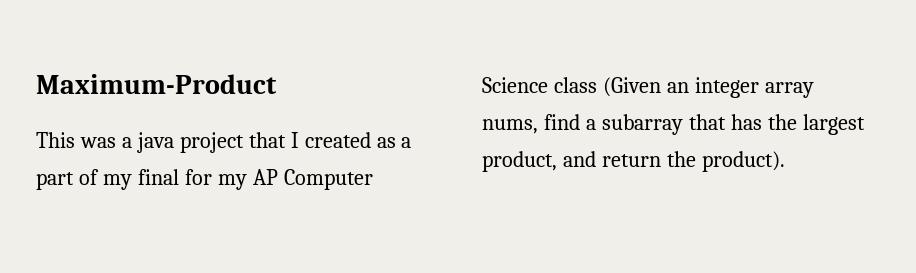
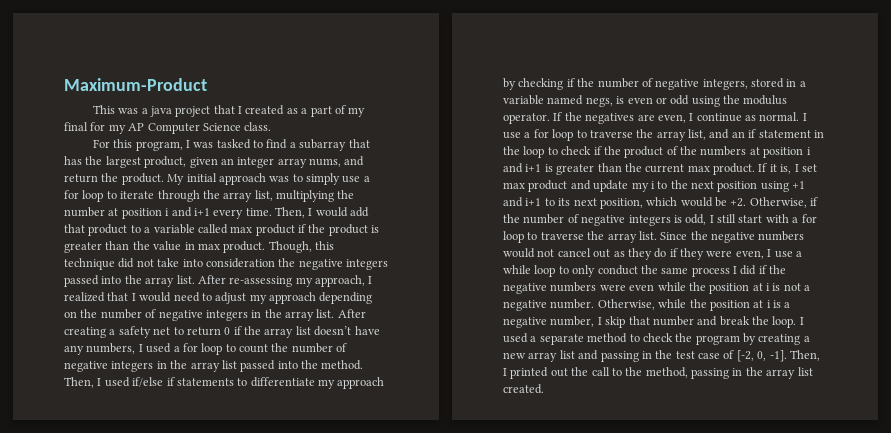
- This was a java project that I created as a part of my final for my AP Computer Science class (Given an integer array nums, find a subarray that has the largest product, and return the product).
+ This was a java project that I created as a part of my final for my AP Computer Science class.
+ For this program, I was tasked to find a subarray that has the largest product, given an integer array nums, and return the product. My initial approach was to simply use a for loop to iterate through the array list, multiplying the number at position i and i+1 every time. Then, I would add that product to a variable called max product if the product is greater than the value in max product. Though, this technique did not take into consideration the negative integers passed into the array list. After re-assessing my approach, I realized that I would need to adjust my approach depending on the number of negative integers in the array list. After creating a safety net to return 0 if the array list doesn’t have any numbers, I used a for loop to count the number of negative integers in the array list passed into the method. Then, I used if/else if statements to differentiate my approach by checking if the number of negative integers, stored in a variable named negs, is even or odd using the modulus operator. If the negatives are even, I continue as normal. I use a for loop to traverse the array list, and an if statement in the loop to check if the product of the numbers at position i and i+1 is greater than the current max product. If it is, I set max product and update my i to the next position using +1 and i+1 to its next position, which would be +2. Otherwise, if the number of negative integers is odd, I still start with a for loop to traverse the array list. Since the negative numbers would not cancel out as they do if they were even, I use a while loop to only conduct the same process I did if the negative numbers were even while the position at i is not a negative number. Otherwise, while the position at i is a negative number, I skip that number and break the loop. I used a separate method to check the program by creating a new array list and passing in the test case of [-2, 0, -1]. Then, I printed out the call to the method, passing in the array list created.

